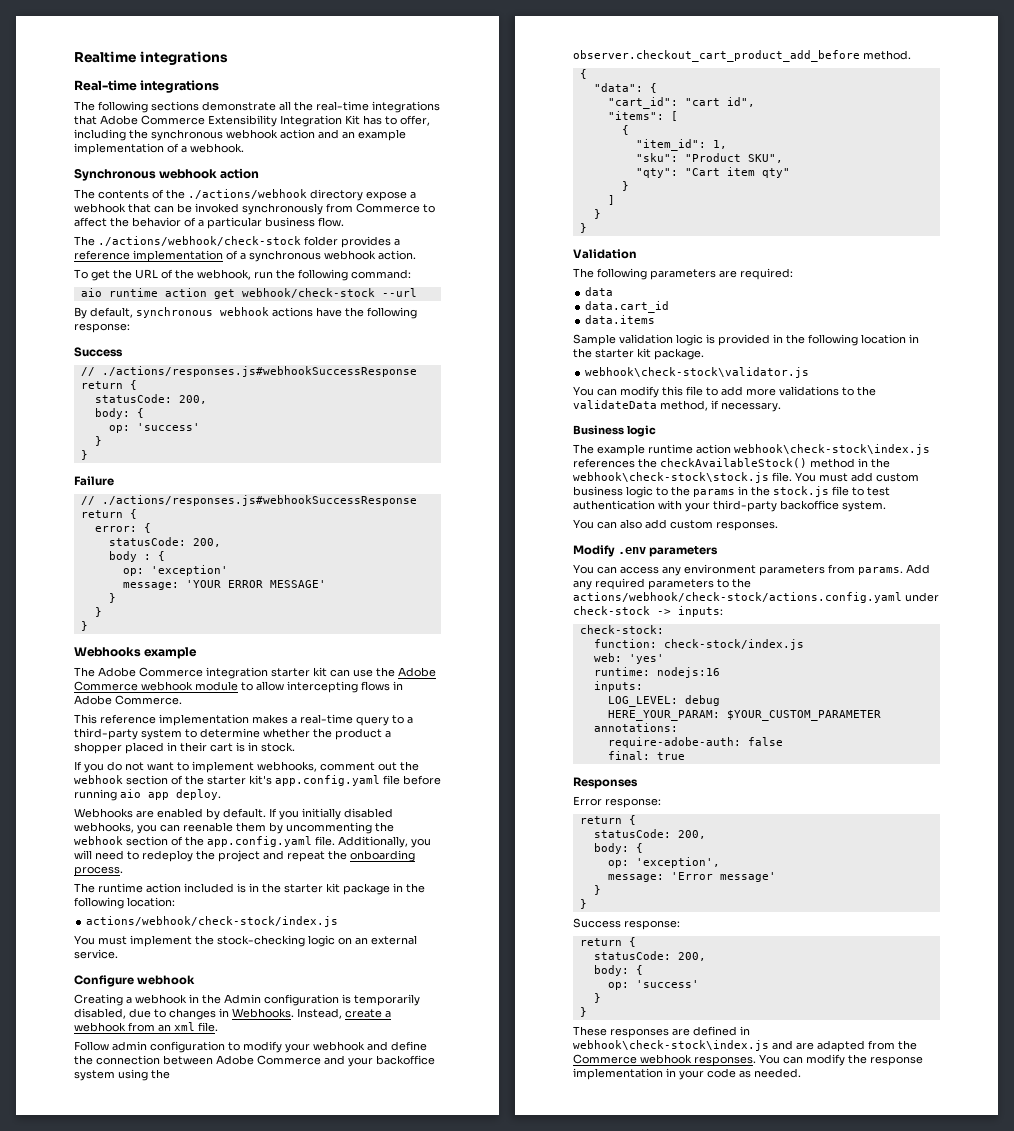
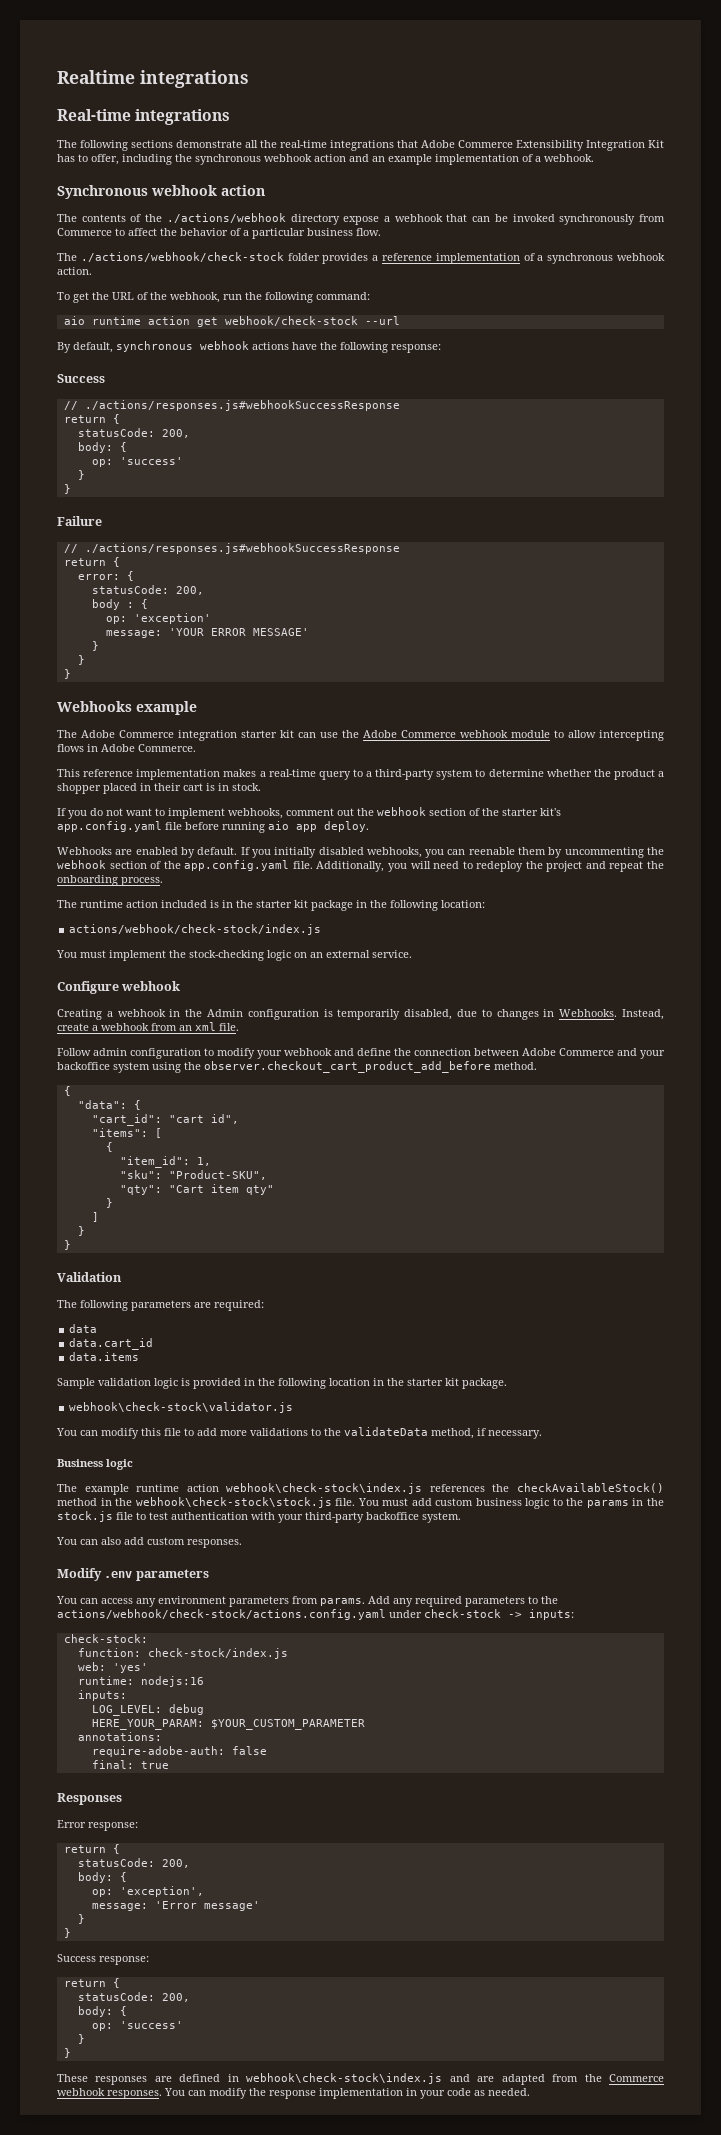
- "sku": "Product SKU",
+ "sku": "Product-SKU",

